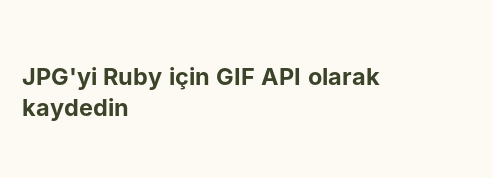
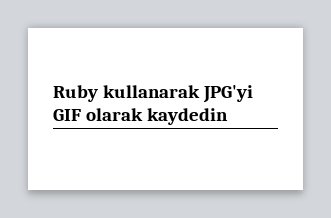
- JPG'yi Ruby için GIF API olarak kaydedin
+ Ruby kullanarak JPG'yi GIF olarak kaydedin

